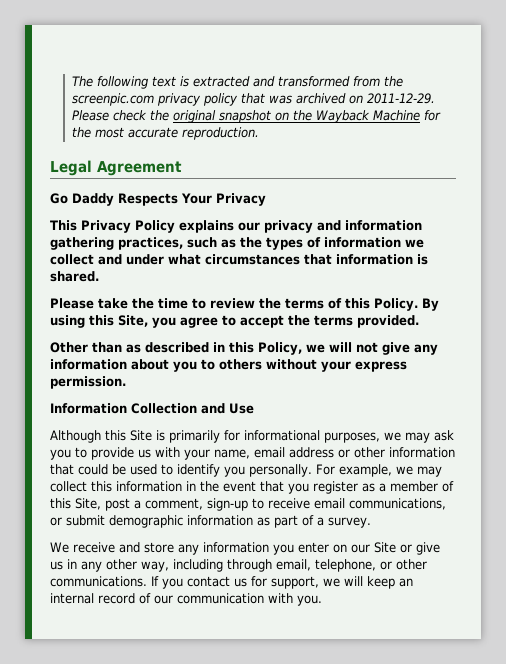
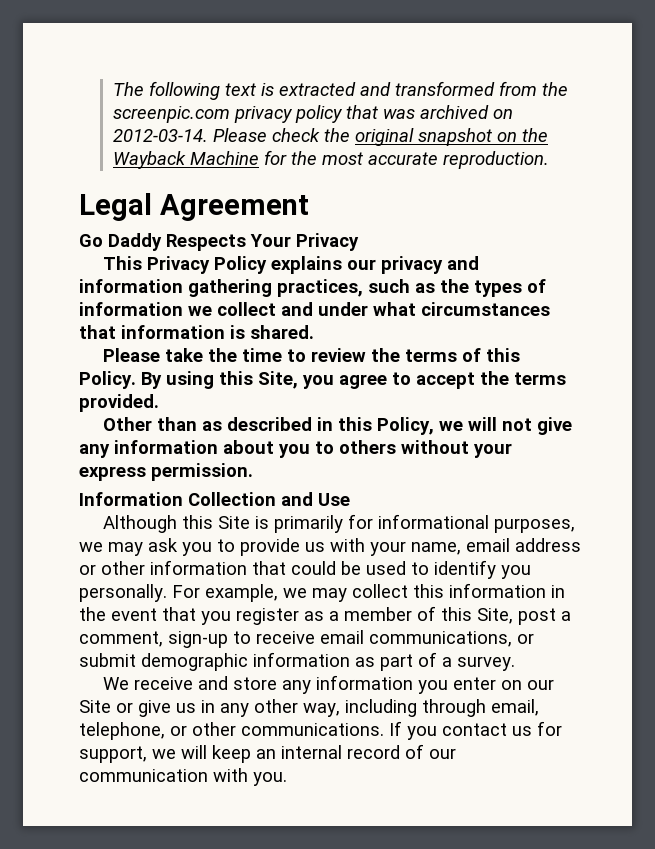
- The following text is extracted and transformed from the screenpic.com privacy policy that was archived on 2011-12-29.
+ The following text is extracted and transformed from the screenpic.com privacy policy that was archived on 2012-03-14.

